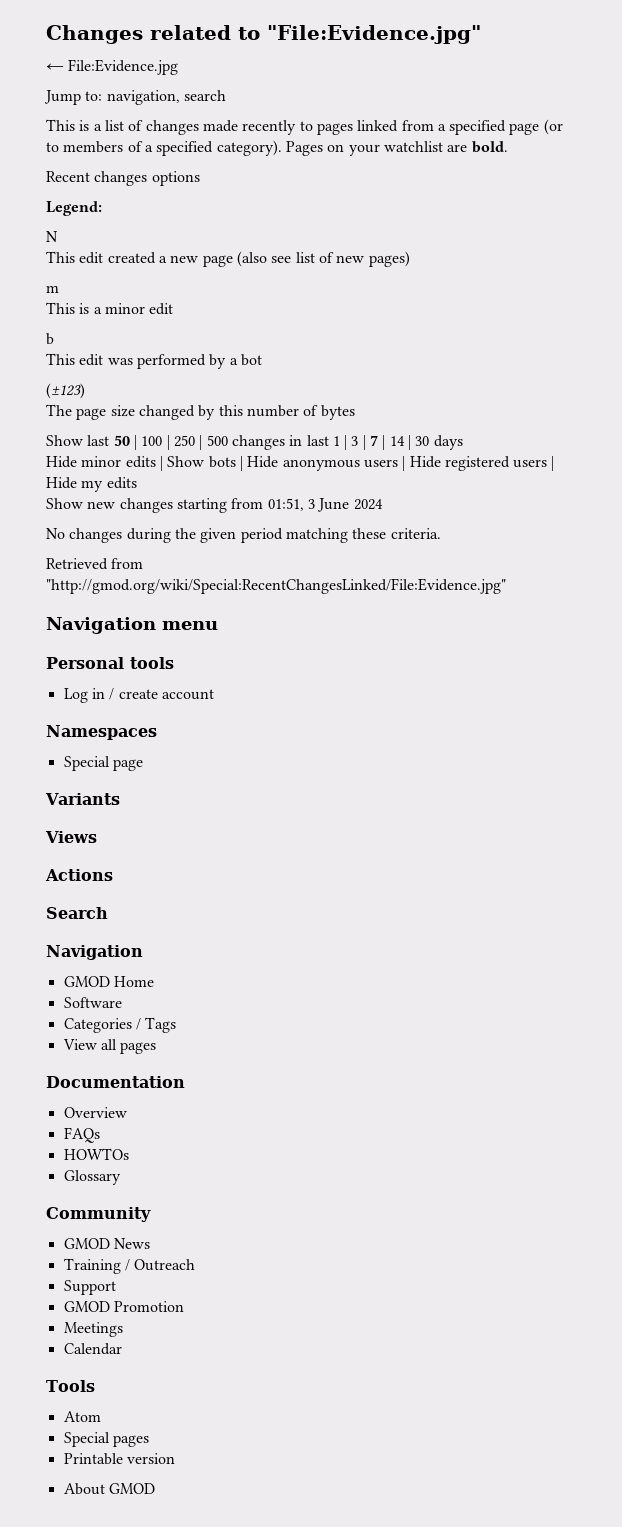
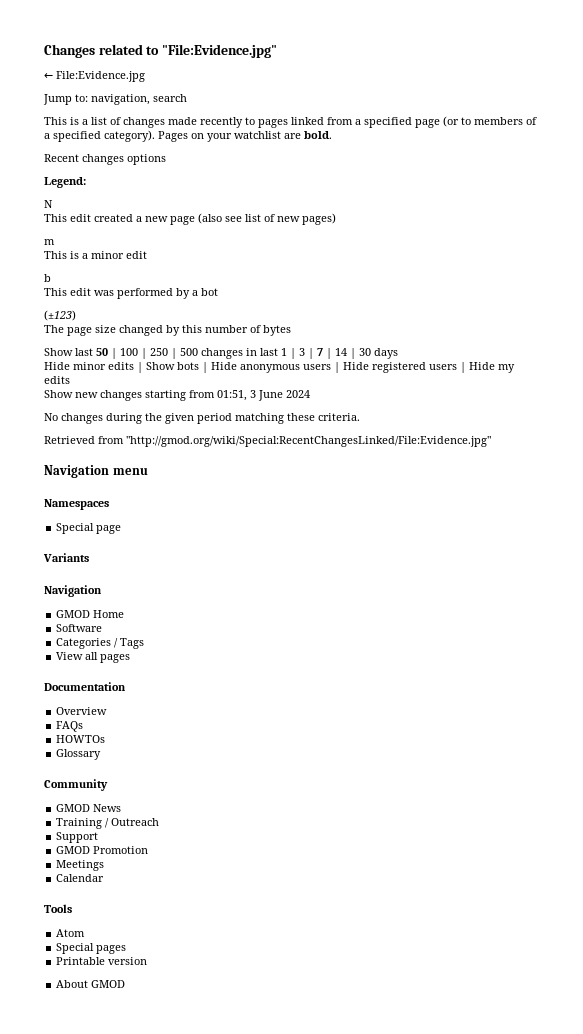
- Personal tools
- Log in / create account
- Views
- Actions
- Search

